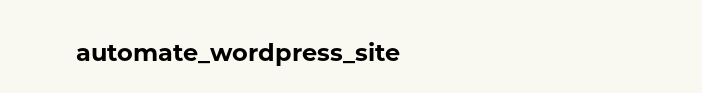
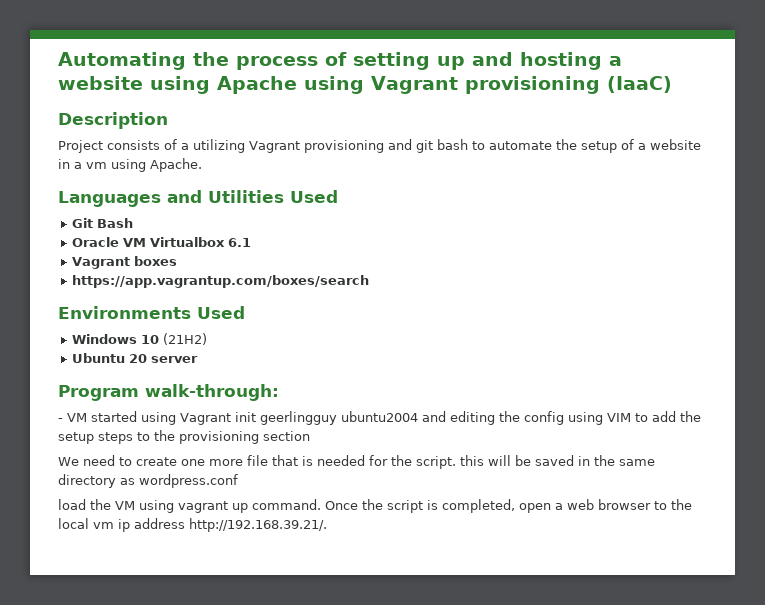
- automate_wordpress_site
+ Automating the process of setting up and hosting a website using Apache using Vagrant provisioning (IaaC)
+ Description
+ Project consists of a utilizing Vagrant provisioning and git bash to automate the setup of a website in a vm using Apache.
+ Languages and Utilities Used
+ Git Bash
+ Oracle VM Virtualbox 6.1
+ Vagrant boxes
+ https://app.vagrantup.com/boxes/search
+ Environments Used
+ Windows 10 (21H2)
+ Ubuntu 20 server
+ Program walk-through:
+ - VM started using Vagrant init geerlingguy ubuntu2004 and editing the config using VIM to add the setup steps to the provisioning section
+ We need to create one more file that is needed for the script. this will be saved in the same directory as wordpress.conf
+ load the VM using vagrant up command. Once the script is completed, open a web browser to the local vm ip address http://192.168.39.21/.

